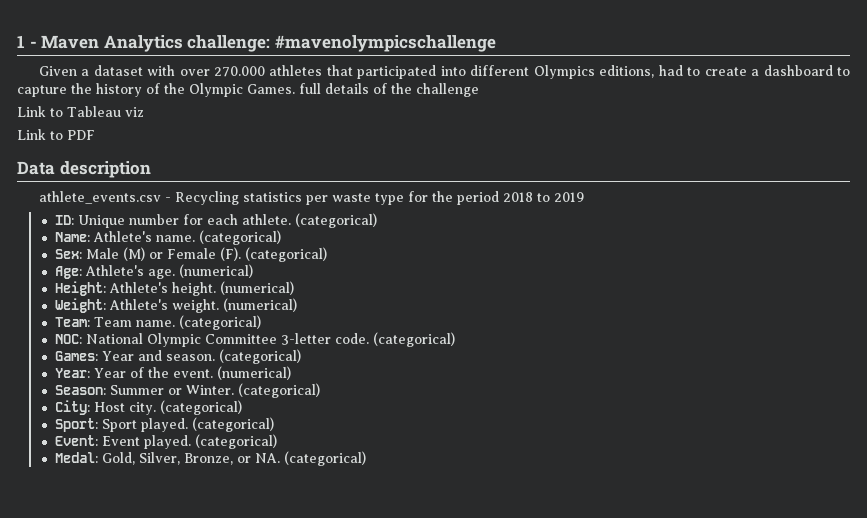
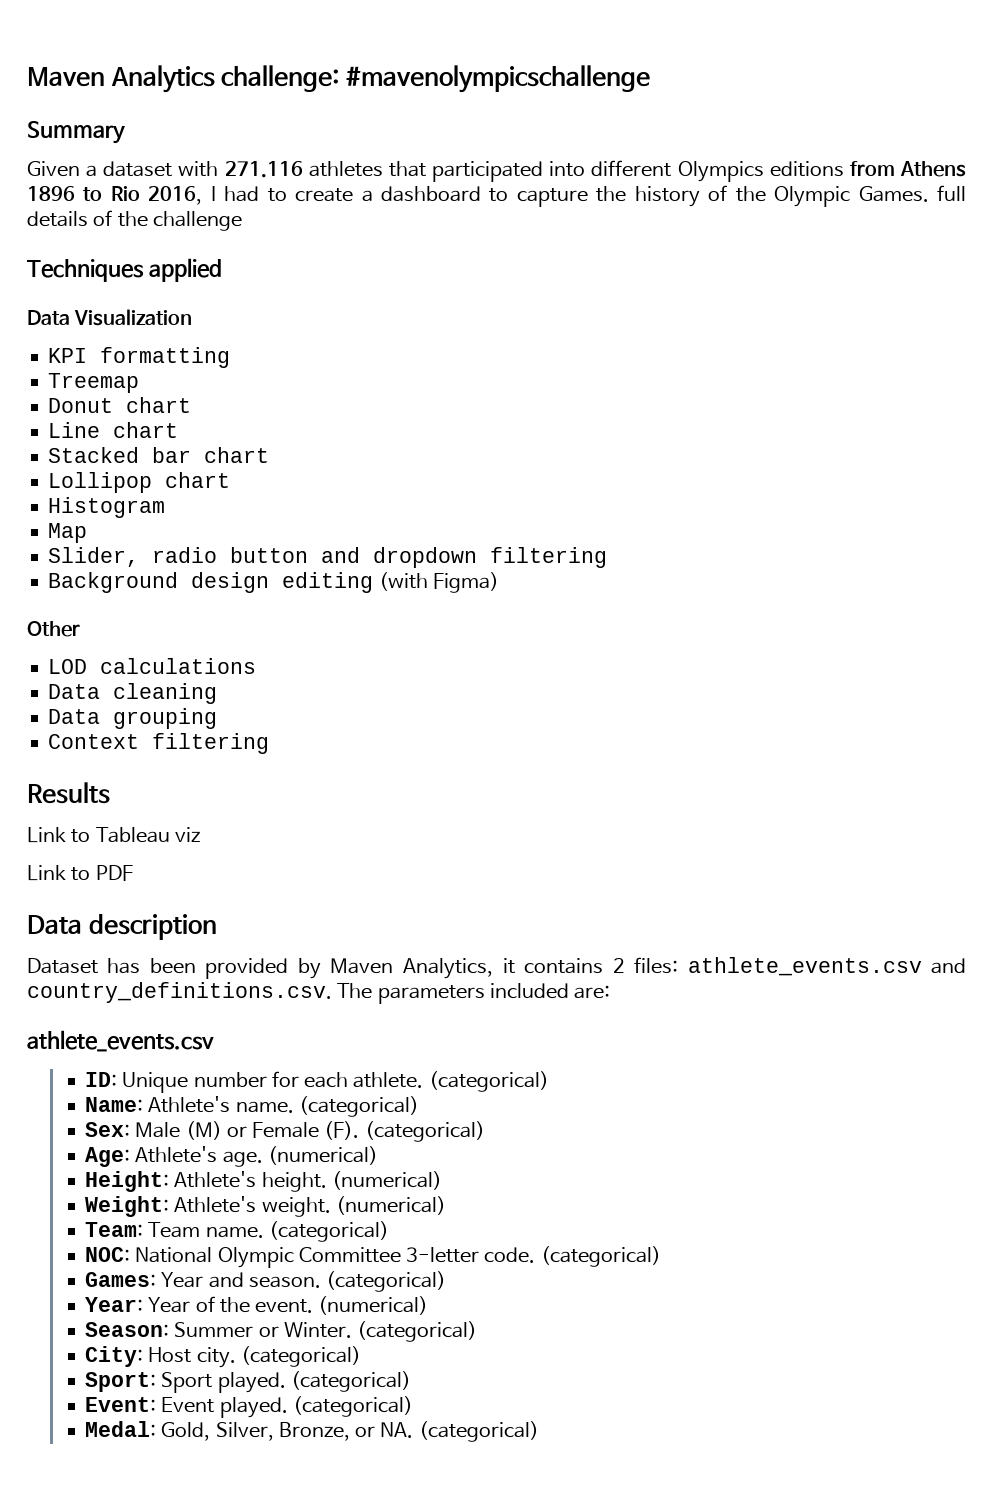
- 1 - Maven Analytics challenge: #mavenolympicschallenge
+ Maven Analytics challenge: #mavenolympicschallenge
+ Summary
- Given a dataset with over 270.000 athletes that participated into different Olympics editions, had to create a dashboard to capture the history of the Olympic Games. full details of the challenge
+ Given a dataset with 271.116 athletes that participated into different Olympics editions from Athens 1896 to Rio 2016, I had to create a dashboard to capture the history of the Olympic Games. full details of the challenge
+ Techniques applied
+ Data Visualization
+ KPI formatting
+ Treemap
+ Donut chart
+ Line chart
+ Stacked bar chart
+ Lollipop chart
+ Histogram
+ Map
+ Slider, radio button and dropdown filtering
+ Background design editing (with Figma)
+ Other
+ LOD calculations
+ Data cleaning
+ Data grouping
+ Context filtering
+ Results
- athlete_events.csv - Recycling statistics per waste type for the period 2018 to 2019
+ Dataset has been provided by Maven Analytics, it contains 2 files: athlete_events.csv and country_definitions.csv. The parameters included are:
+ athlete_events.csv

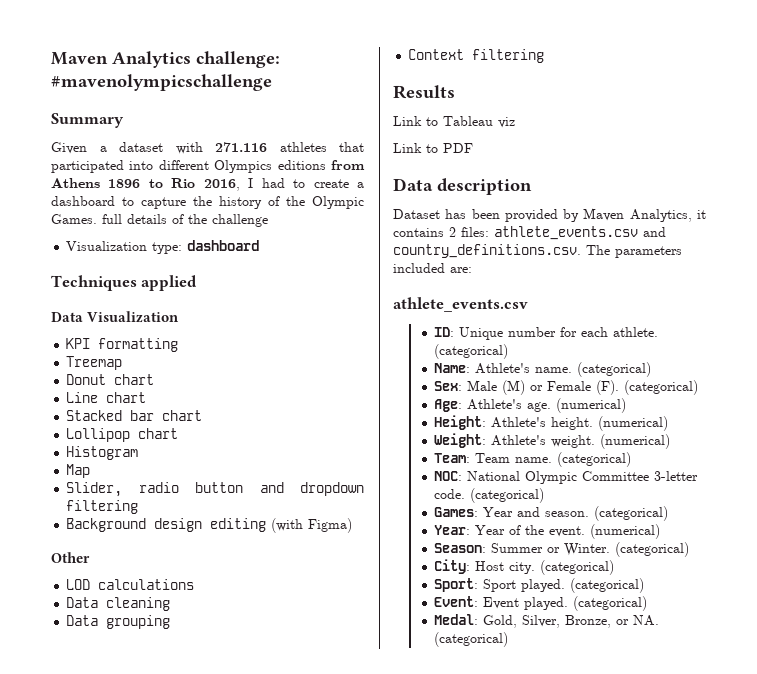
+ Visualization type: dashboard

